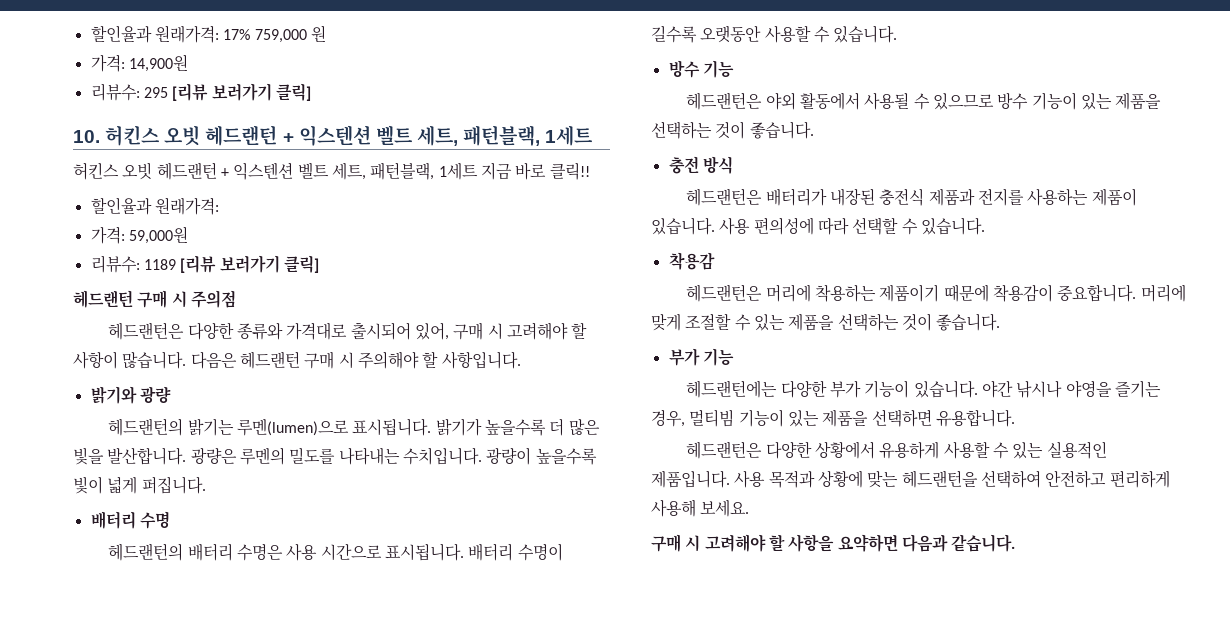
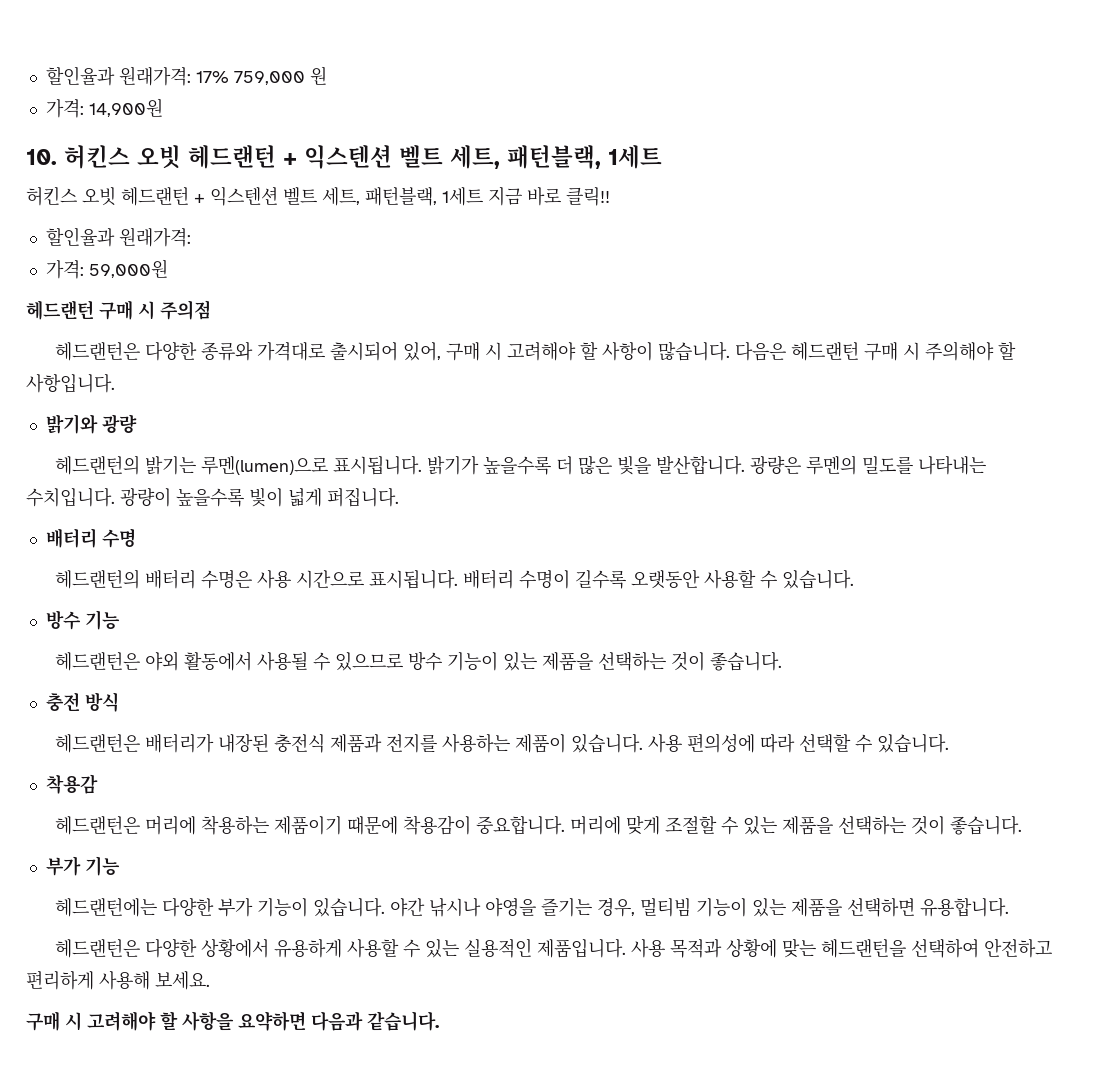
- 리뷰수: 295 [리뷰 보러가기 클릭]
- 리뷰수: 1189 [리뷰 보러가기 클릭]

